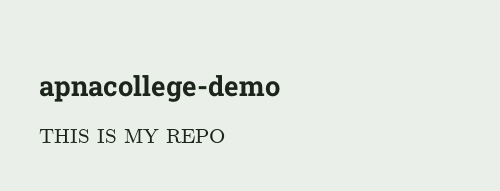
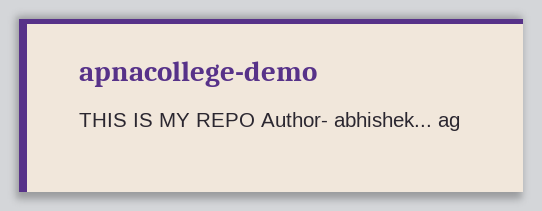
- THIS IS MY REPO
+ THIS IS MY REPO Author- abhishek... ag

